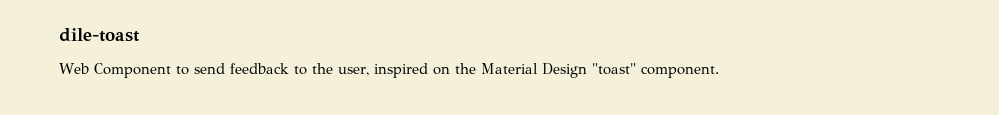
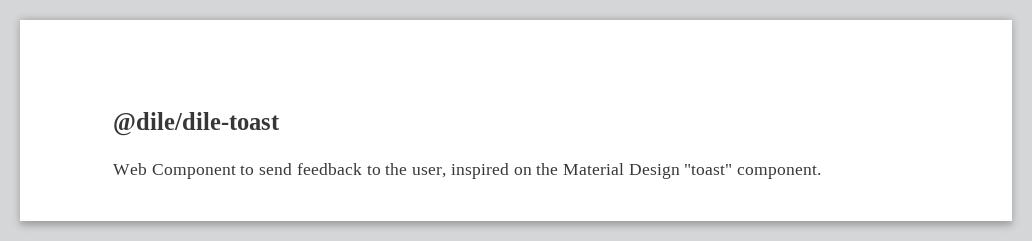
- dile-toast
+ @dile/dile-toast

